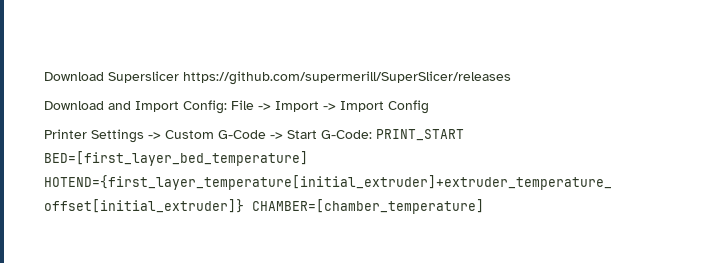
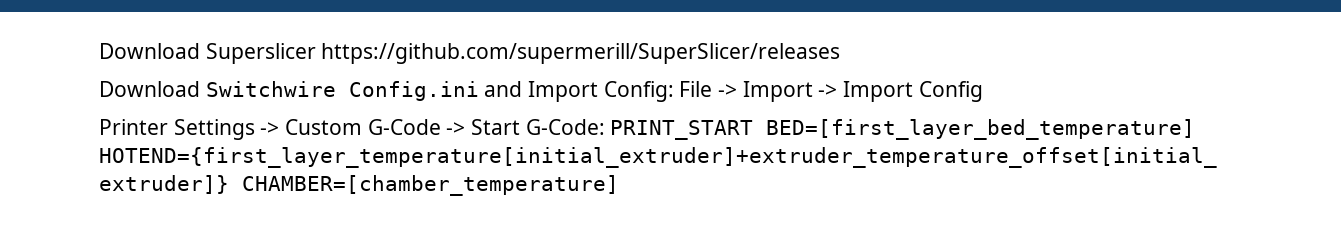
- Download and Import Config: File -> Import -> Import Config
+ Download Switchwire Config.ini and Import Config: File -> Import -> Import Config

